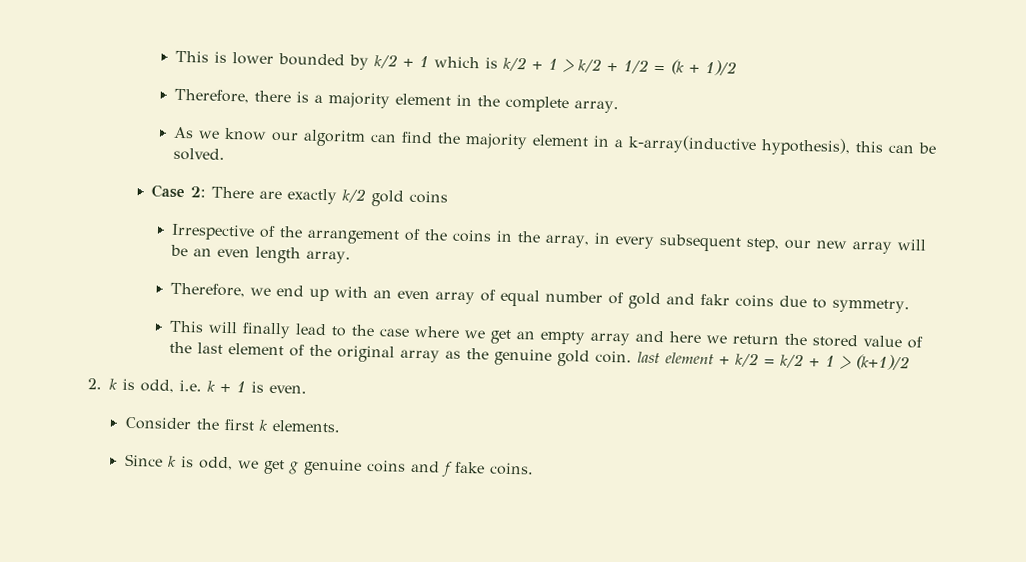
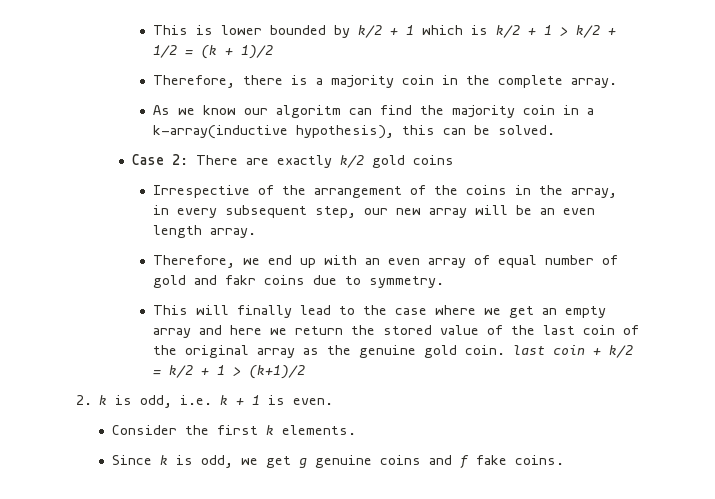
- Therefore, there is a majority element in the complete array.
+ Therefore, there is a majority coin in the complete array.
- As we know our algoritm can find the majority element in a k-array(inductive hypothesis), this can be solved.
+ As we know our algoritm can find the majority coin in a k-array(inductive hypothesis), this can be solved.
- This will finally lead to the case where we get an empty array and here we return the stored value of the last element of the original array as the genuine gold coin. last element + k/2 = k/2 + 1 > (k+1)/2
+ This will finally lead to the case where we get an empty array and here we return the stored value of the last coin of the original array as the genuine gold coin. last coin + k/2 = k/2 + 1 > (k+1)/2

